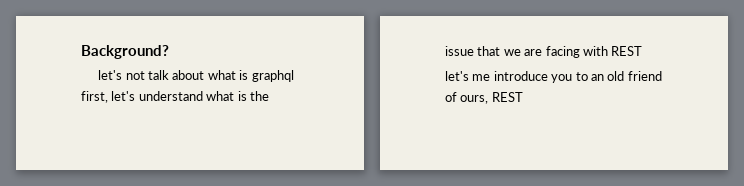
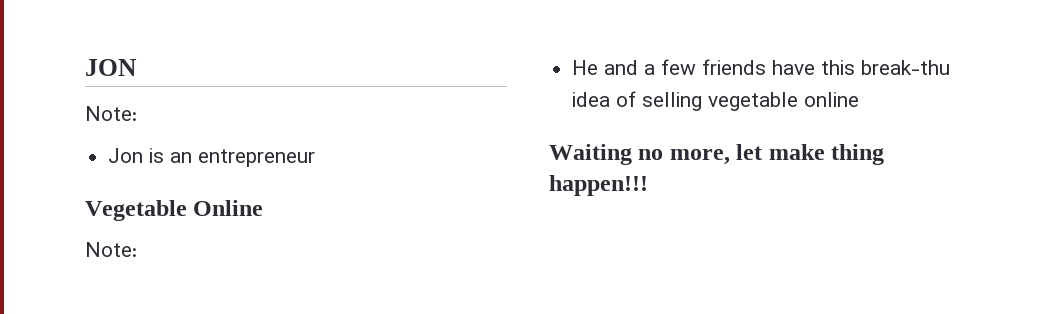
- Background?
- let's not talk about what is graphql first, let's understand what is the issue that we are facing with REST
- let's me introduce you to an old friend of ours, REST
+ JON
+ Note:
+ Jon is an entrepreneur
+ Vegetable Online
+ Note:
+ He and a few friends have this break-thu idea of selling vegetable online
+ Waiting no more, let make thing happen!!!

